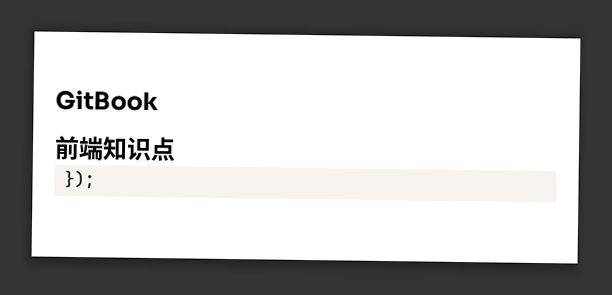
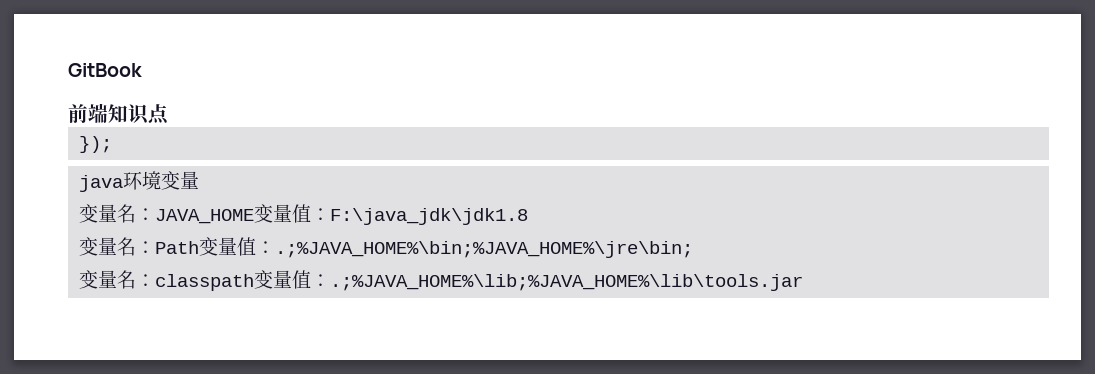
+ java环境变量
+ 变量名：JAVA_HOME变量值：F:\java_jdk\jdk1.8
+ 变量名：Path变量值：.;%JAVA_HOME%\bin;%JAVA_HOME%\jre\bin;
+ 变量名：classpath变量值：.;%JAVA_HOME%\lib;%JAVA_HOME%\lib\tools.jar

